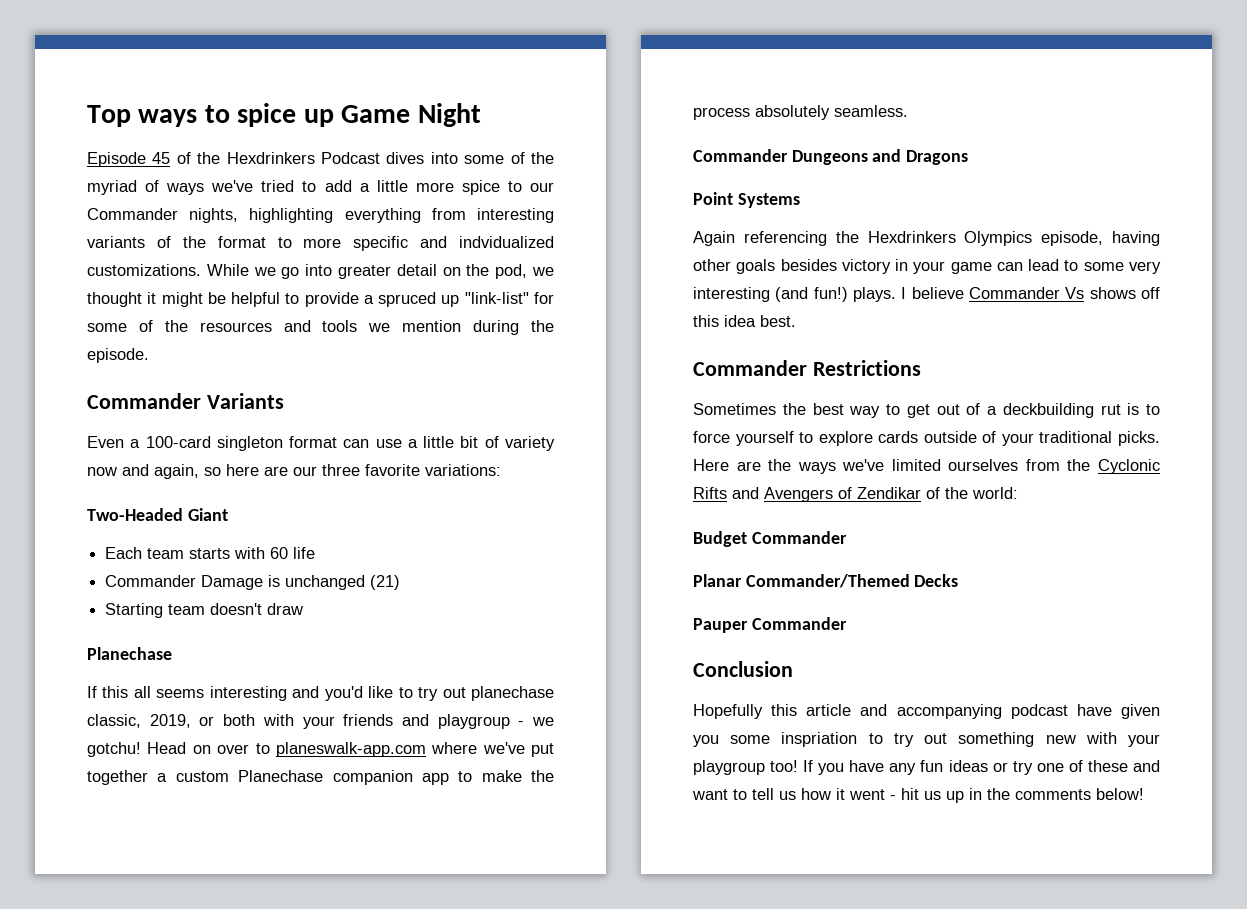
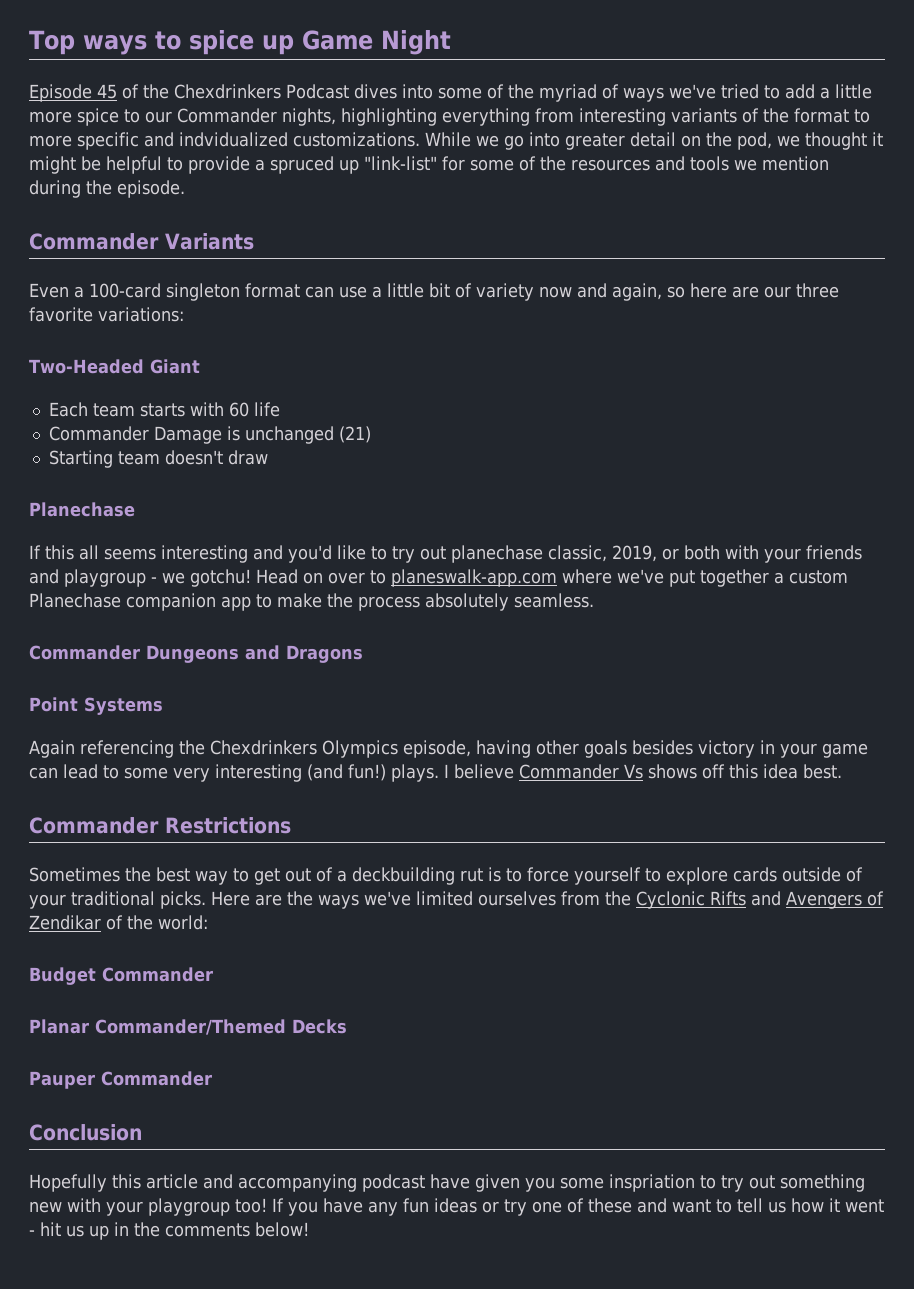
- Episode 45 of the Hexdrinkers Podcast dives into some of the myriad of ways we've tried to add a little more spice to our Commander nights, highlighting everything from interesting variants of the format to more specific and indvidualized customizations.
+ Episode 45 of the Chexdrinkers Podcast dives into some of the myriad of ways we've tried to add a little more spice to our Commander nights, highlighting everything from interesting variants of the format to more specific and indvidualized customizations.
- Again referencing the Hexdrinkers Olympics episode, having other goals besides victory in your game can lead to some very interesting (and fun!) plays.
+ Again referencing the Chexdrinkers Olympics episode, having other goals besides victory in your game can lead to some very interesting (and fun!) plays.

